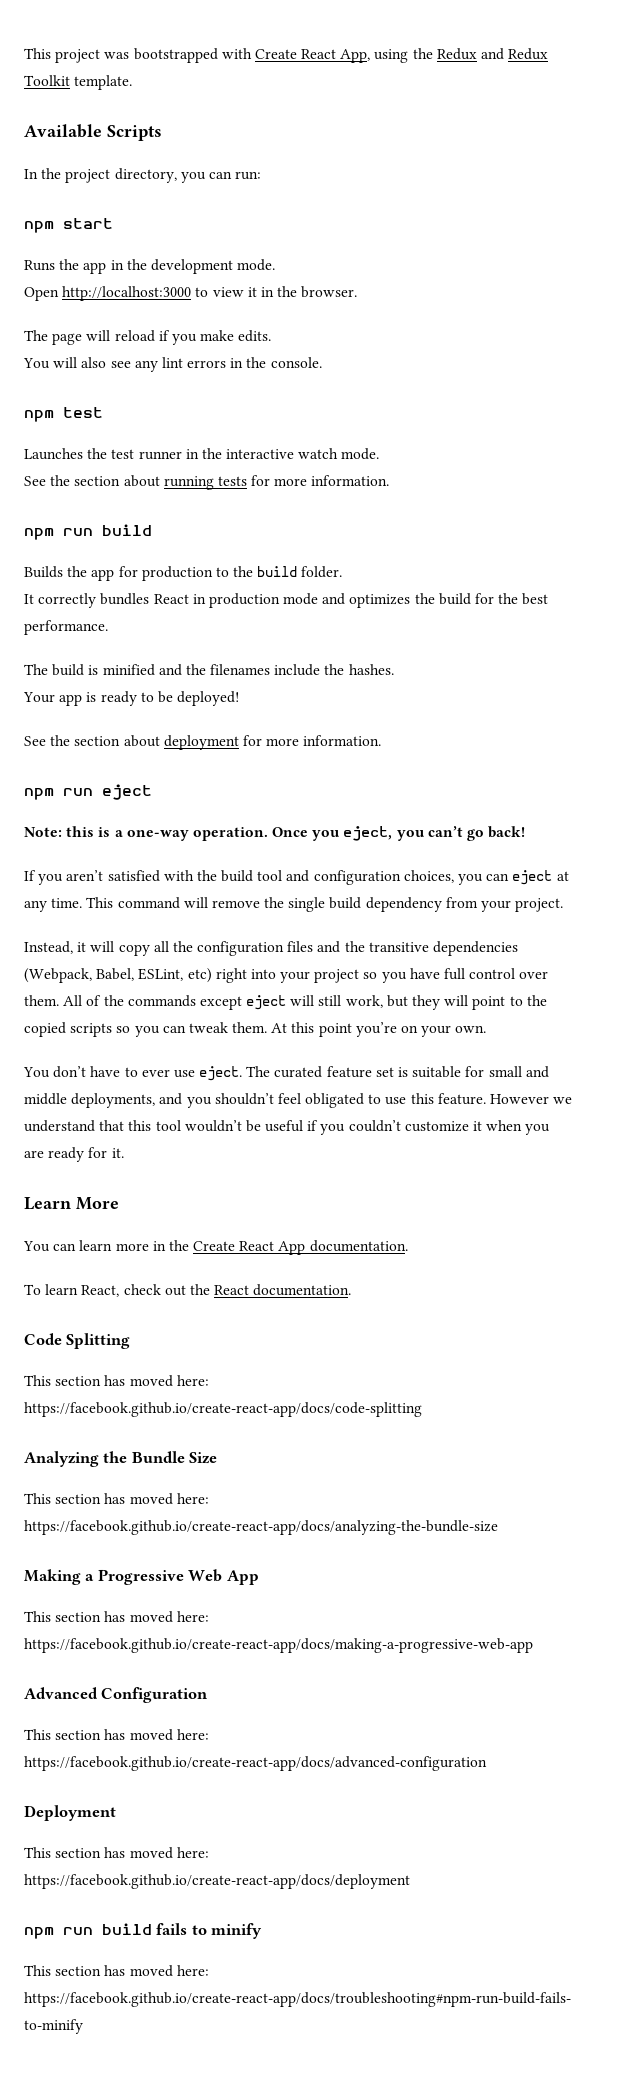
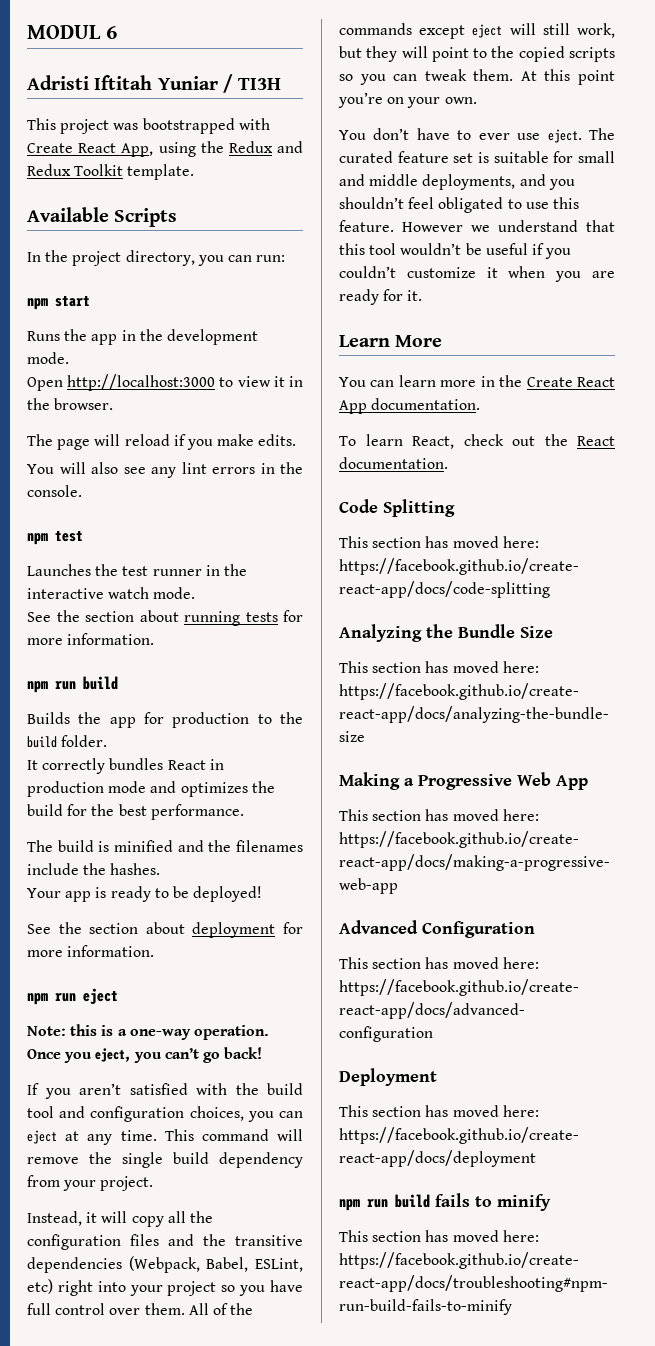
+ MODUL 6
+ Adristi Iftitah Yuniar / TI3H

